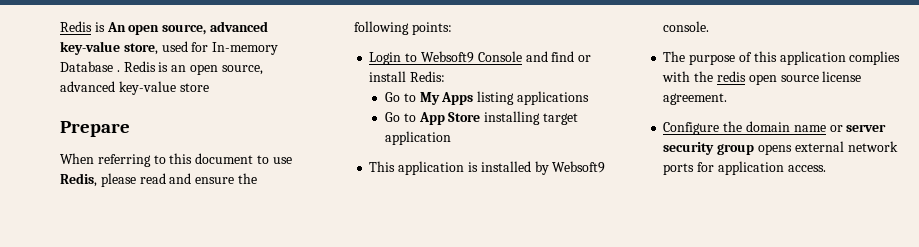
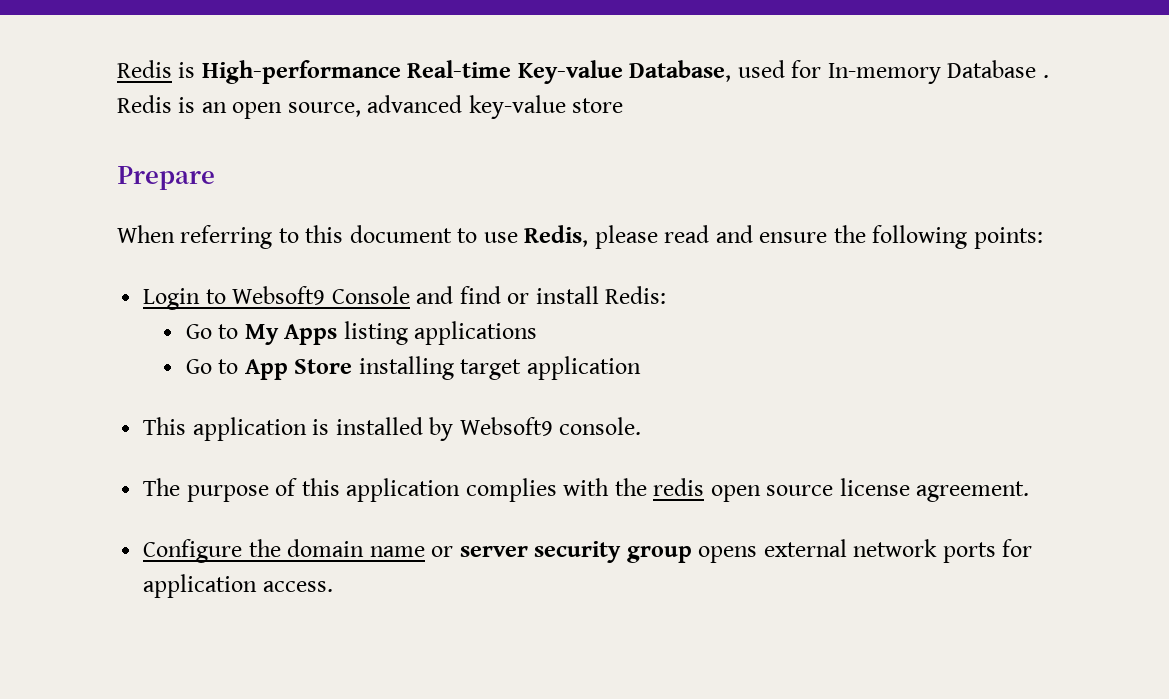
- Redis is An open source, advanced key-value store, used for In-memory Database .
+ Redis is High-performance Real-time Key-value Database, used for In-memory Database .

